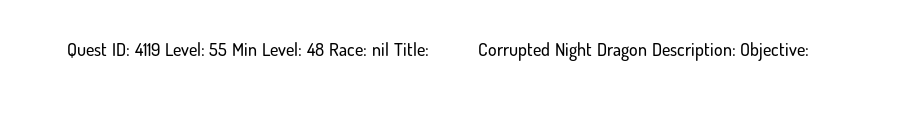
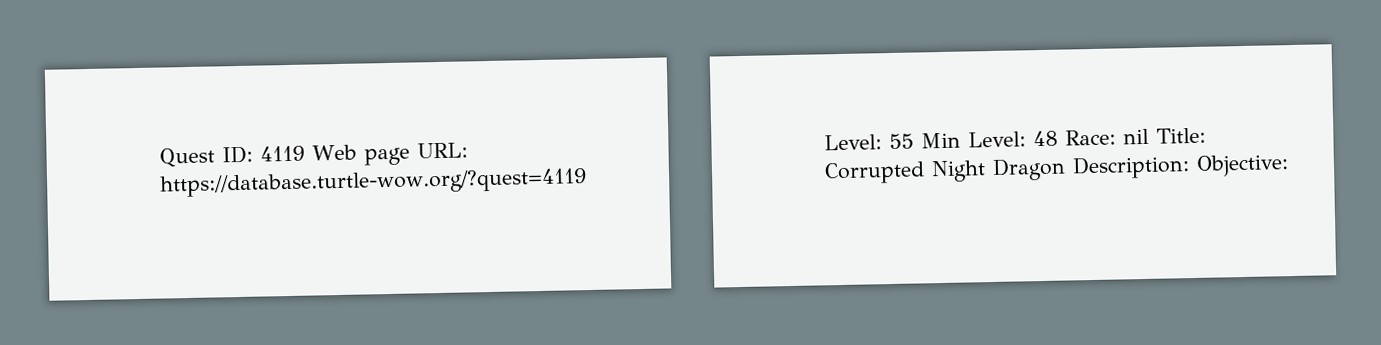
- Quest ID: 4119 Level: 55 Min Level: 48 Race: nil Title: Corrupted Night Dragon Description: Objective:
+ Quest ID: 4119 Web page URL: https://database.turtle-wow.org/?quest=4119 Level: 55 Min Level: 48 Race: nil Title: Corrupted Night Dragon Description: Objective:

